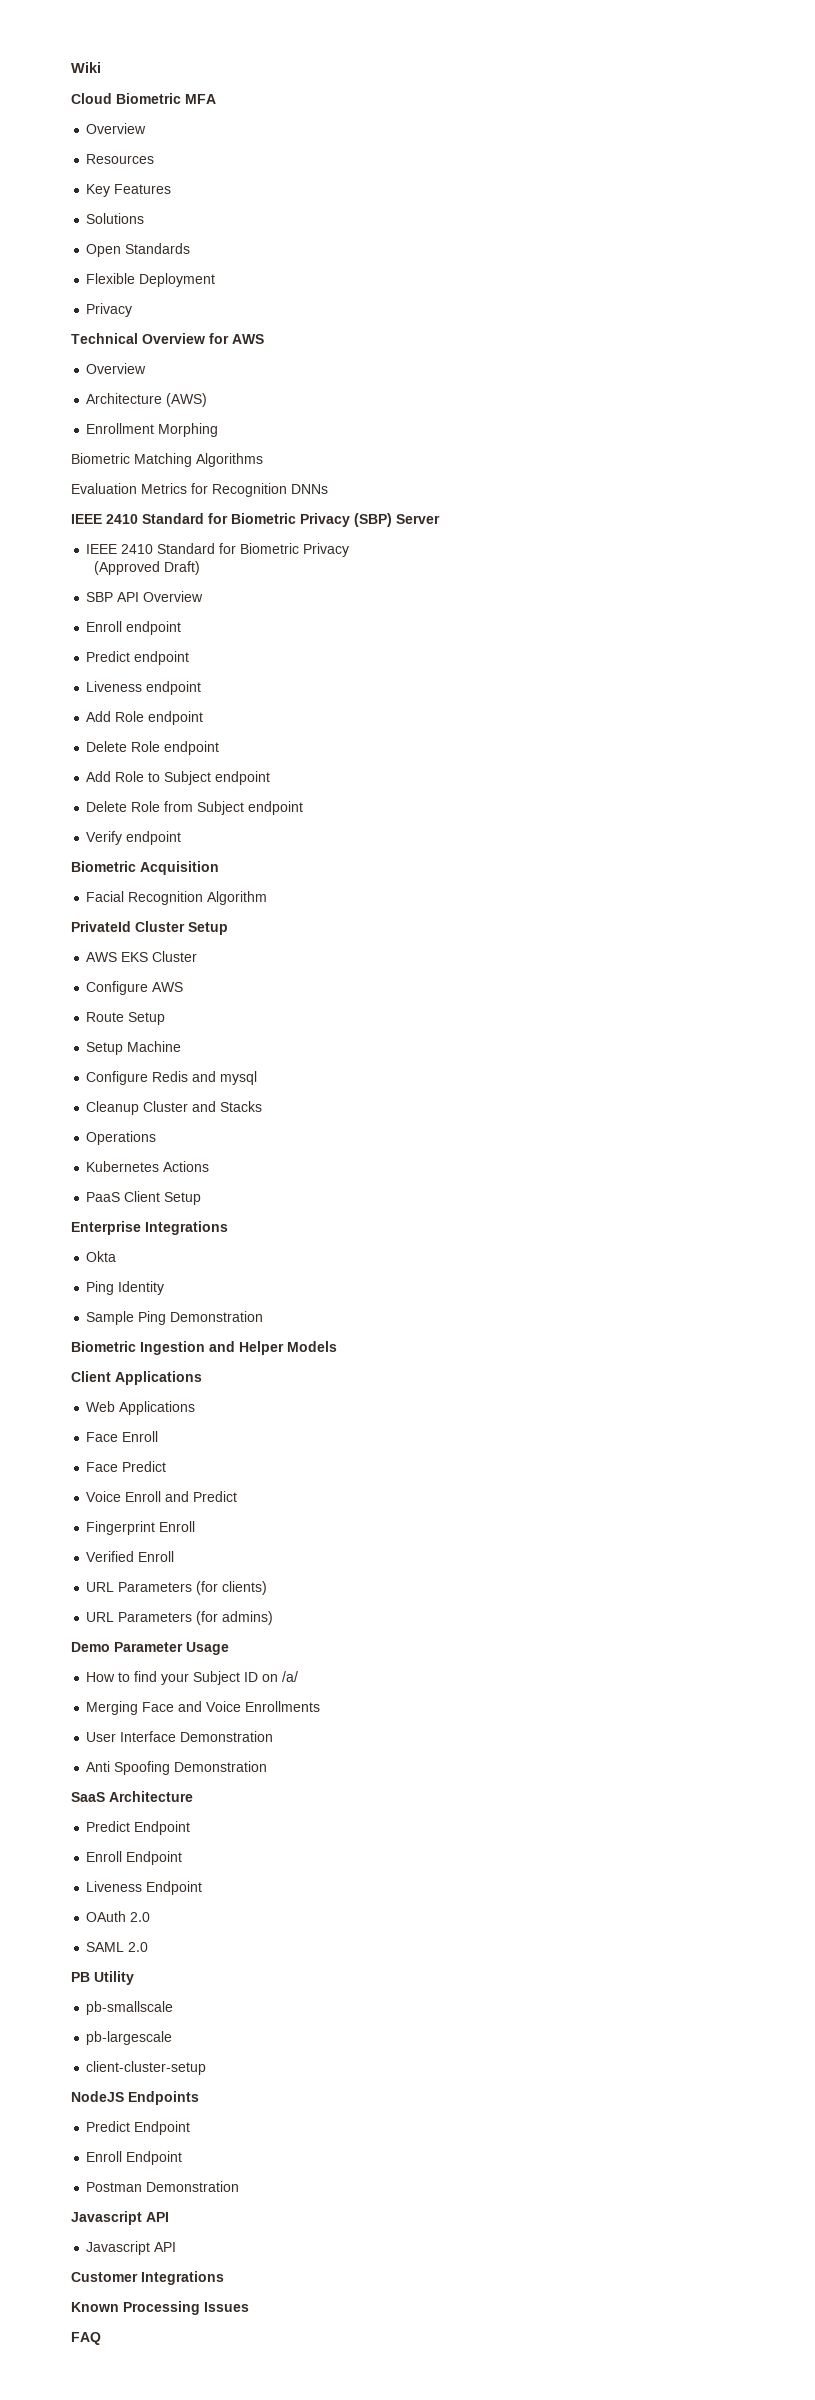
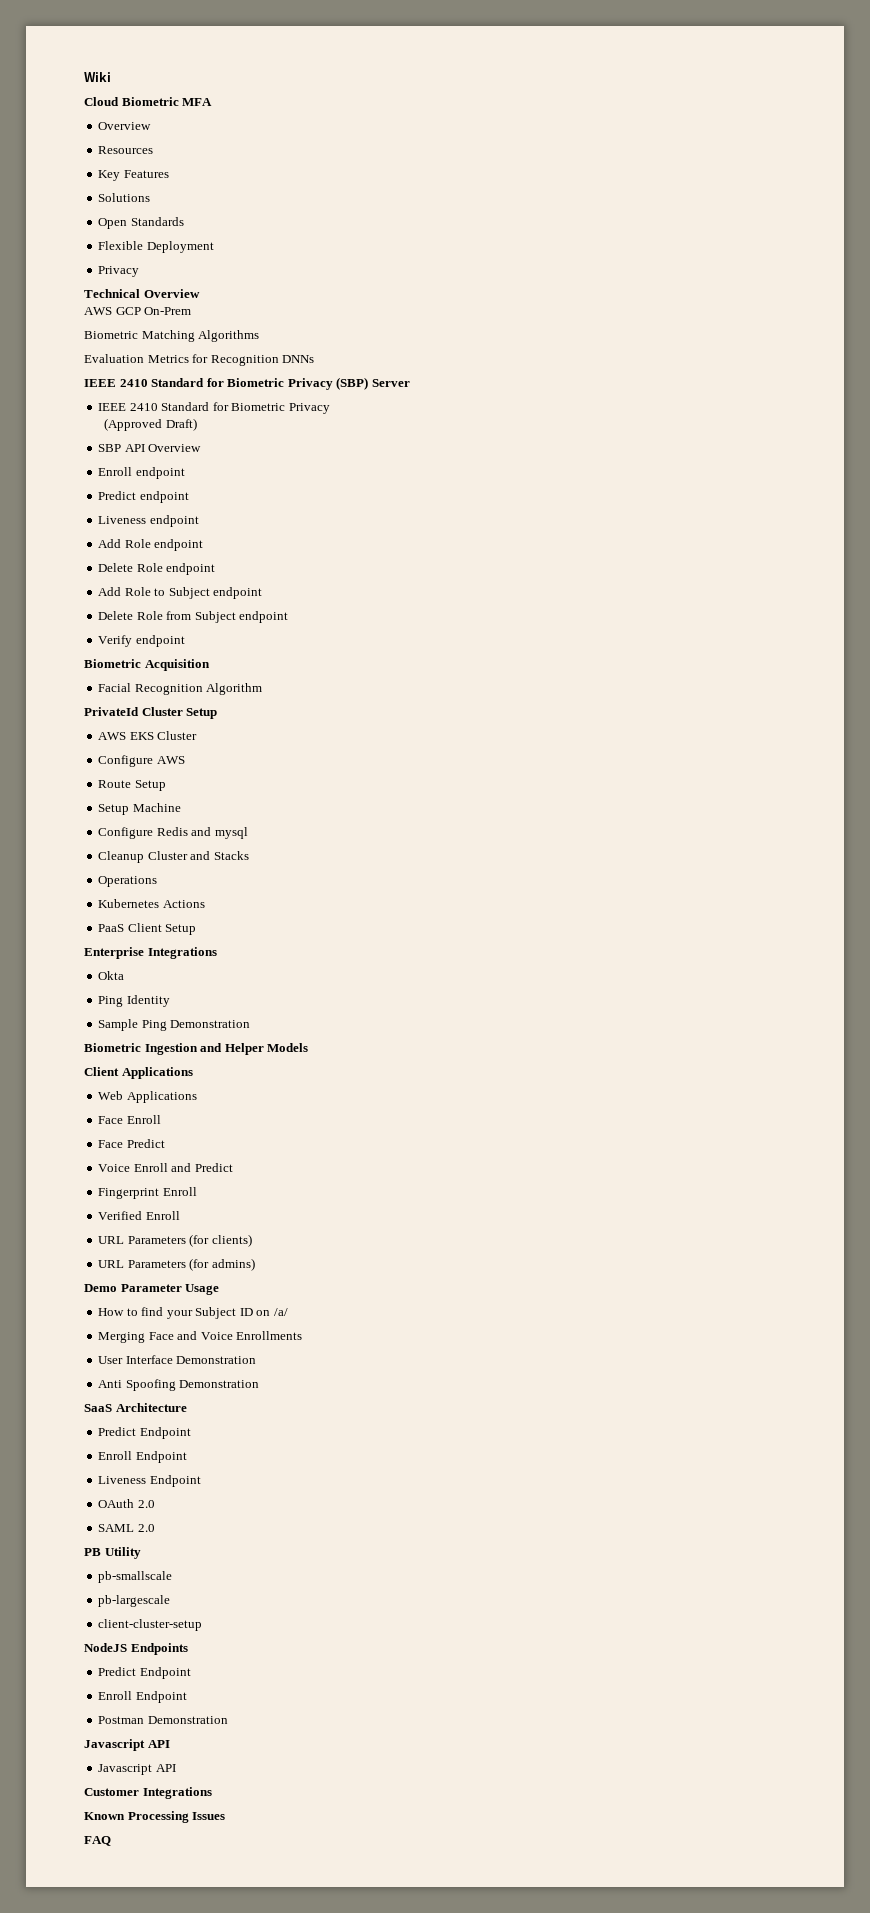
- Technical Overview for AWS
- Overview
- Architecture (AWS)
- Enrollment Morphing
+ Technical Overview
+ AWS GCP On-Prem

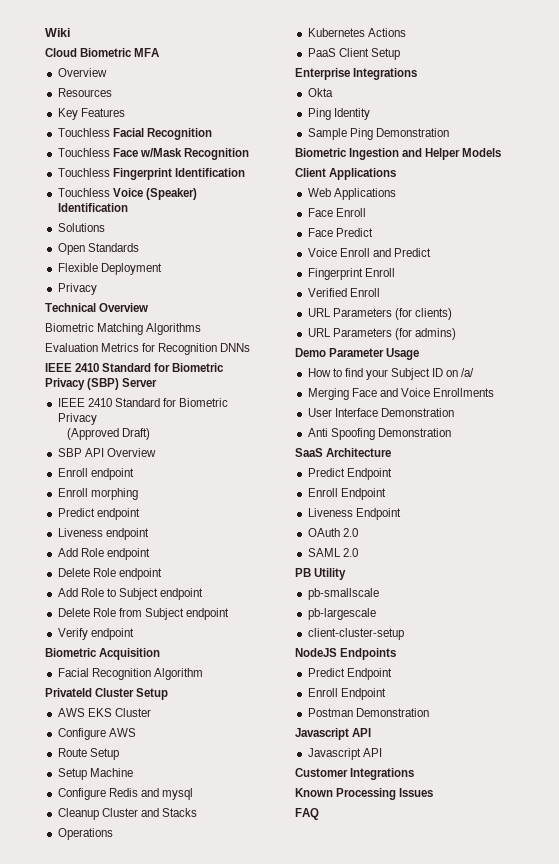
+ Touchless Facial Recognition
+ Touchless Face w/Mask Recognition
+ Touchless Fingerprint Identification
+ Touchless Voice (Speaker) Identification
- AWS GCP On-Prem
+ Enroll morphing

